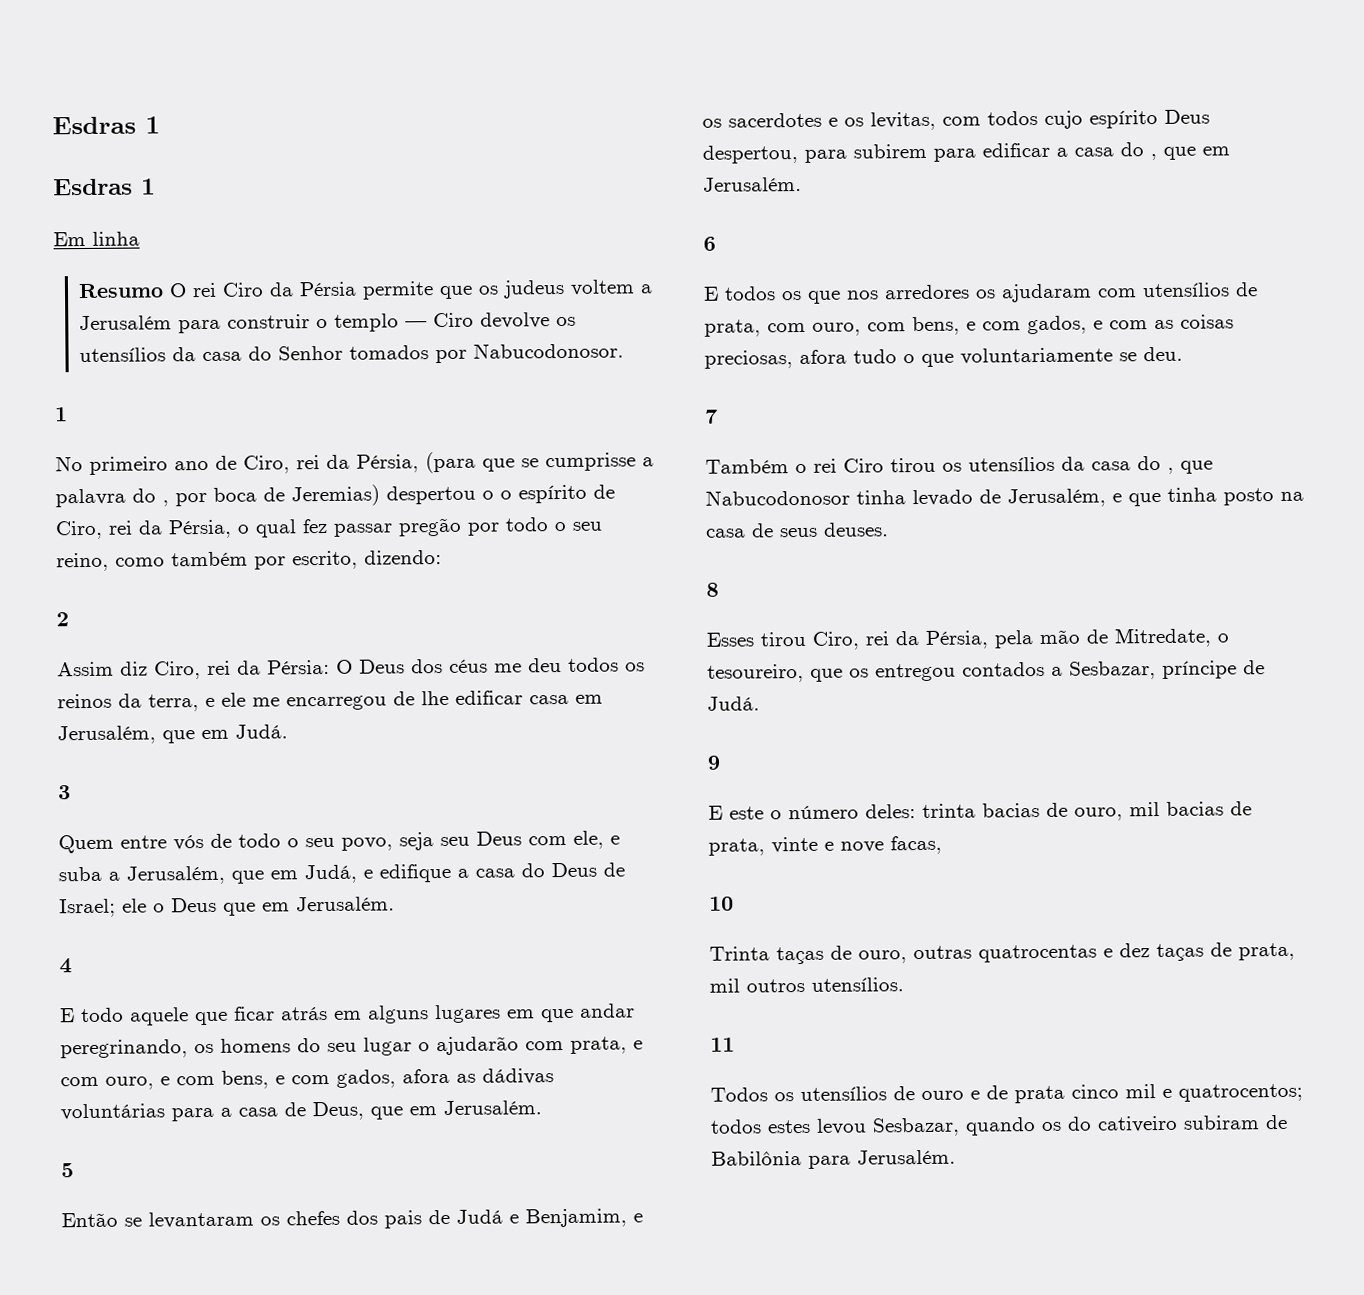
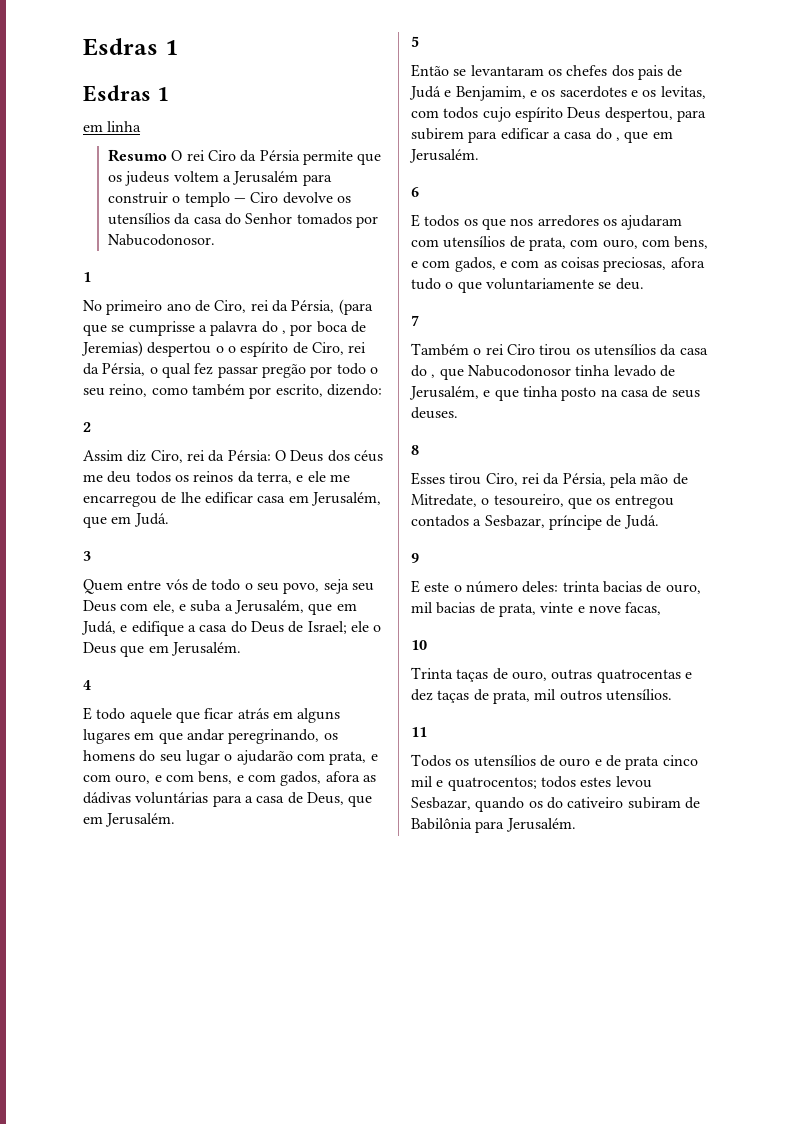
- Em linha
+ em linha

